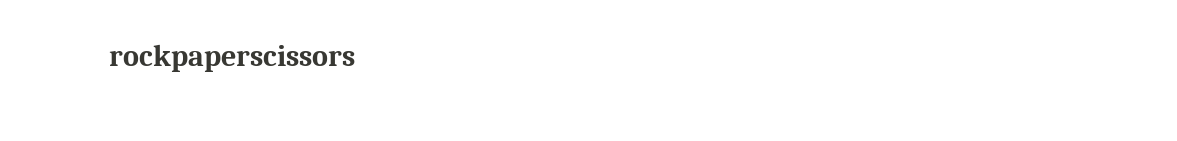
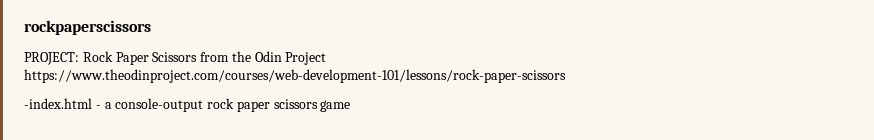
+ PROJECT: Rock Paper Scissors from the Odin Project https://www.theodinproject.com/courses/web-development-101/lessons/rock-paper-scissors
+ -index.html - a console-output rock paper scissors game

